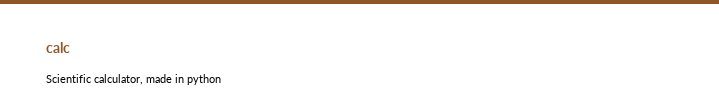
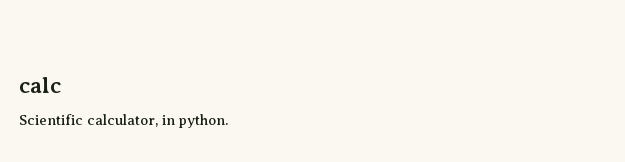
- Scientific calculator, made in python
+ Scientific calculator, in python.

